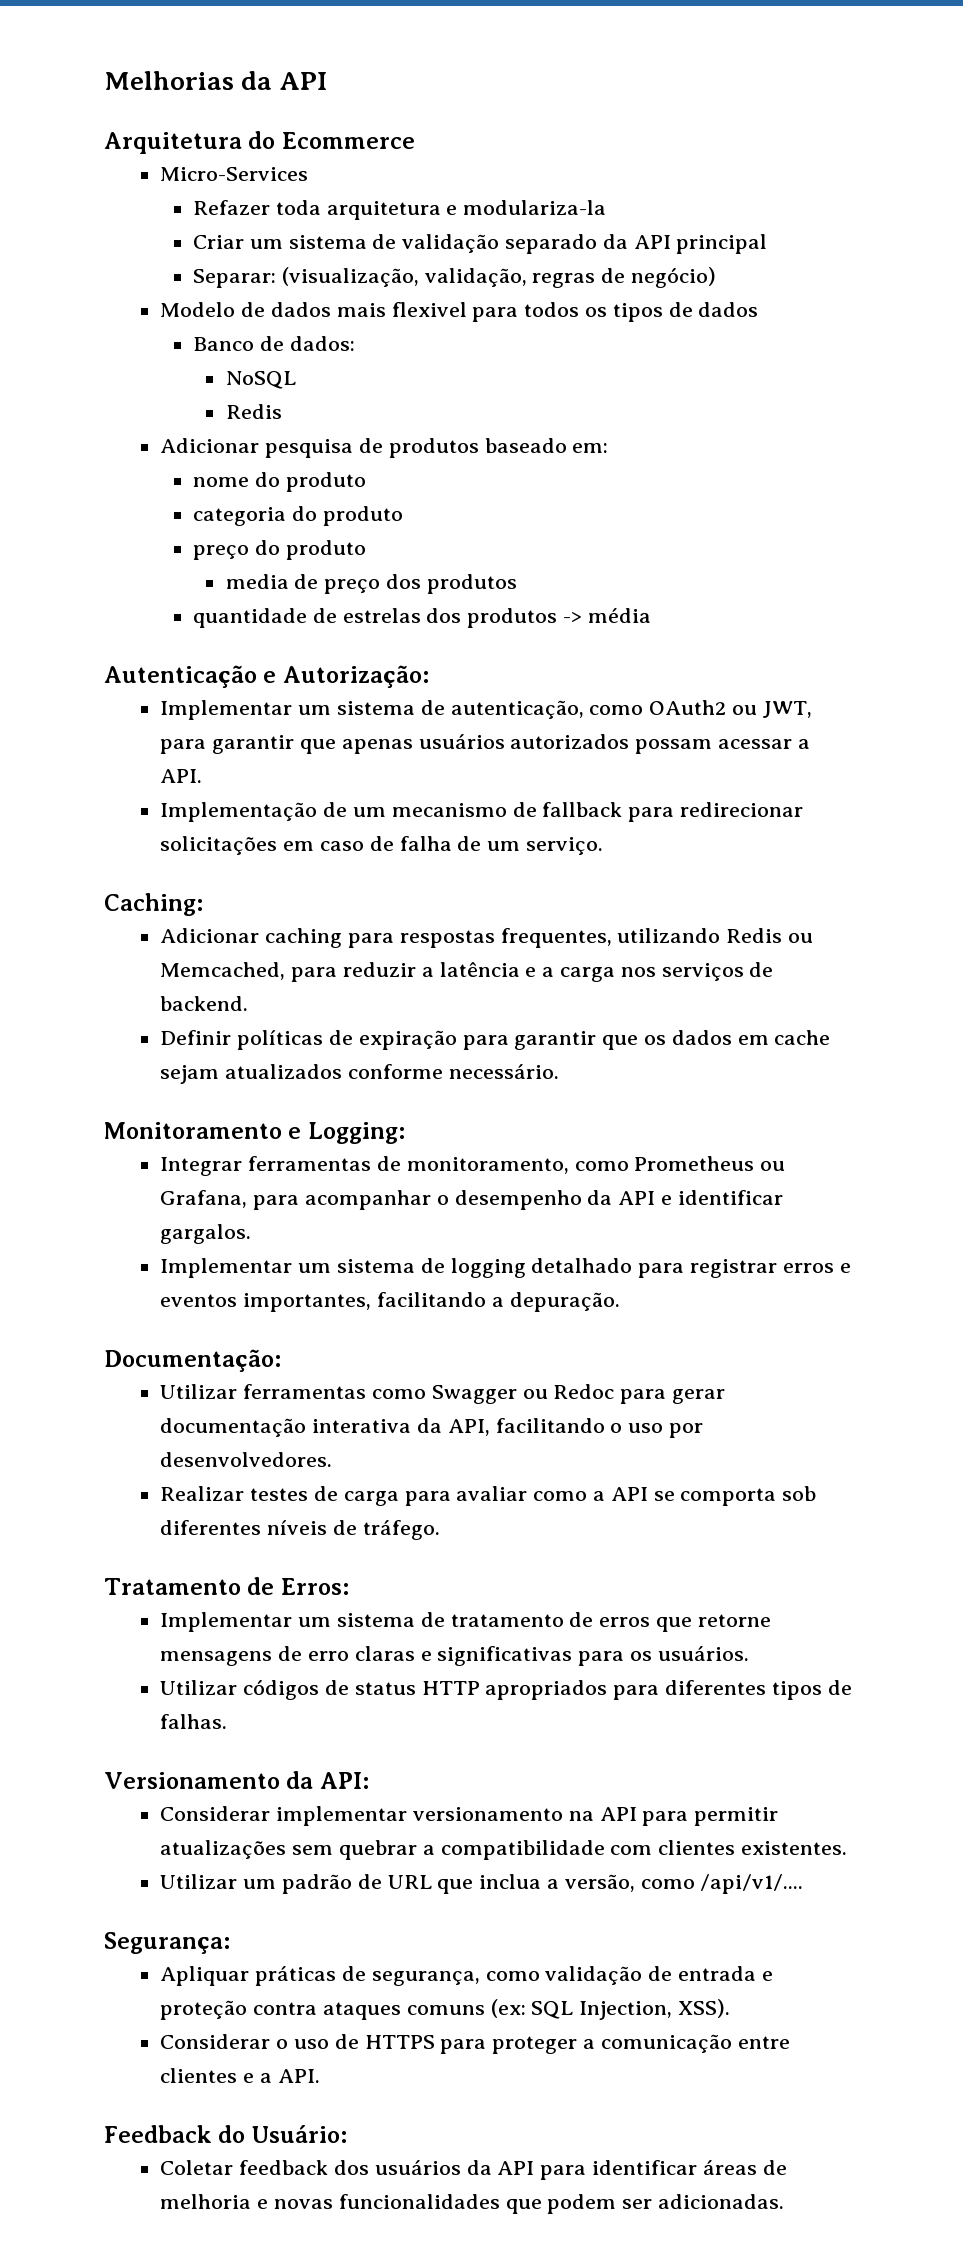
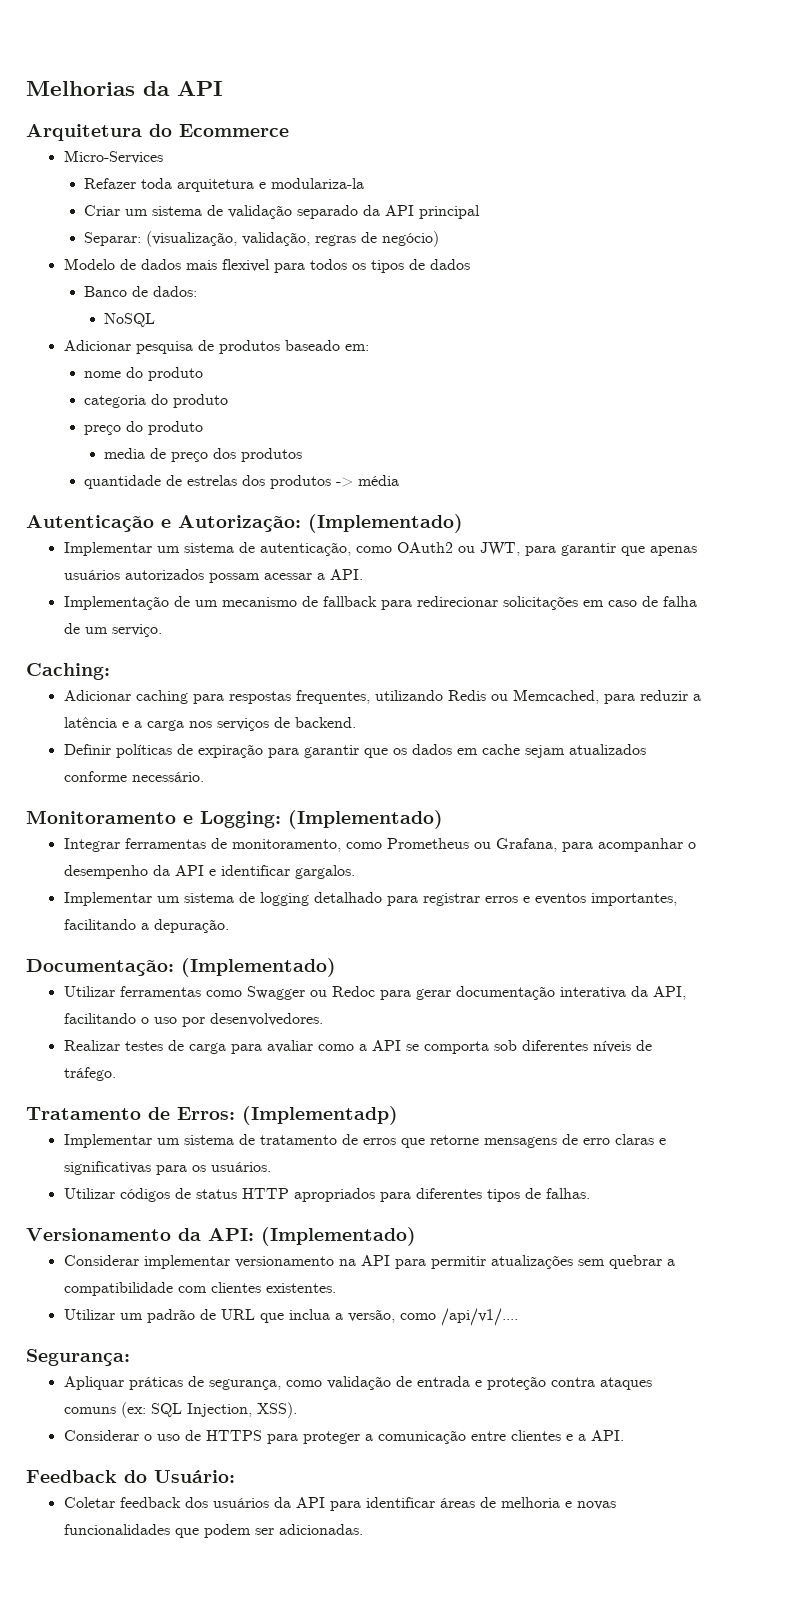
  NoSQL
- Redis
- Autenticação e Autorização:
+ Autenticação e Autorização: (Implementado)
- Monitoramento e Logging:
+ Monitoramento e Logging: (Implementado)
- Documentação:
+ Documentação: (Implementado)
- Tratamento de Erros:
+ Tratamento de Erros: (Implementadp)
- Versionamento da API:
+ Versionamento da API: (Implementado)

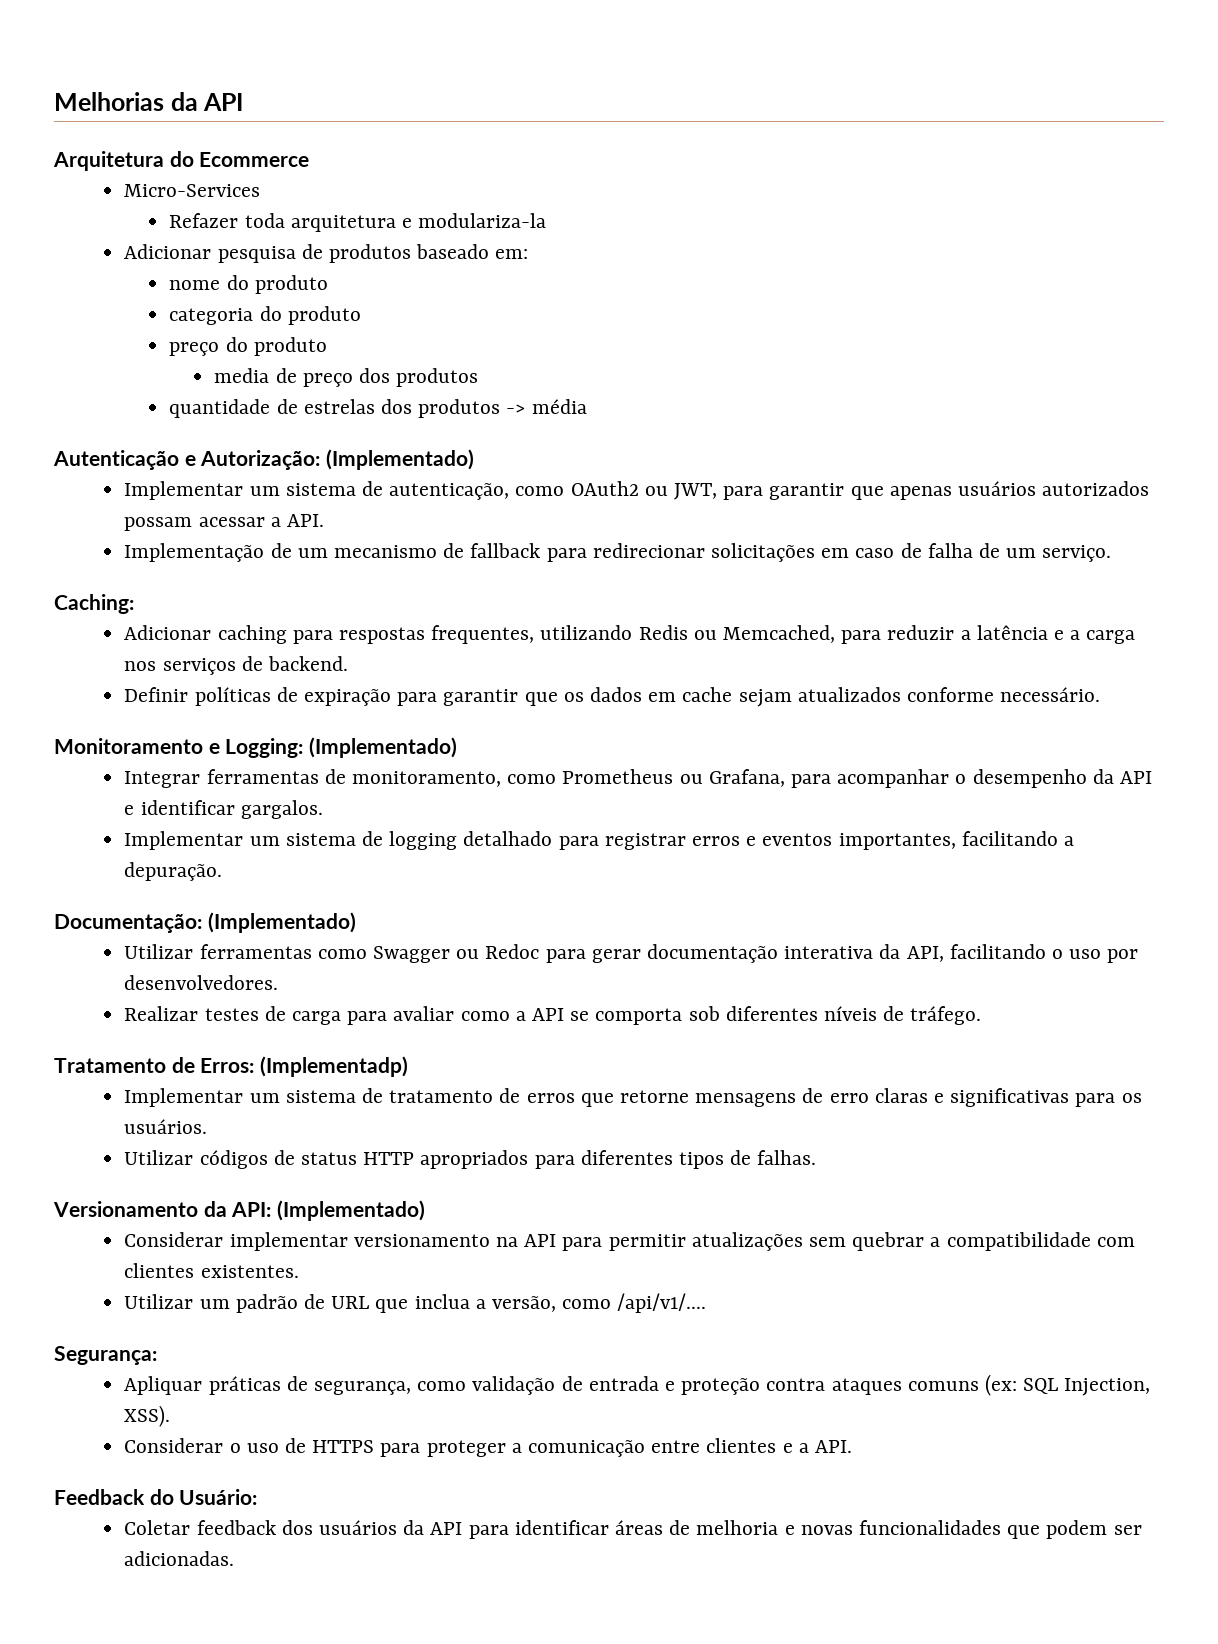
- Criar um sistema de validação separado da API principal
- Separar: (visualização, validação, regras de negócio)
- Modelo de dados mais flexivel para todos os tipos de dados
- Banco de dados:
- NoSQL

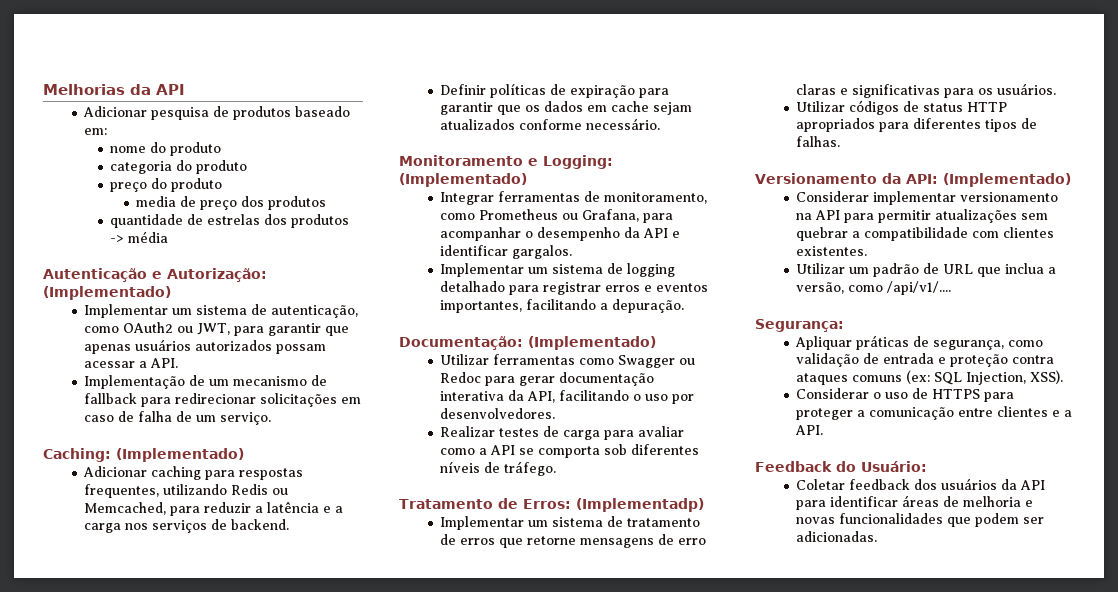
- Arquitetura do Ecommerce
- Micro-Services
- Refazer toda arquitetura e modulariza-la
- Caching:
+ Caching: (Implementado)

